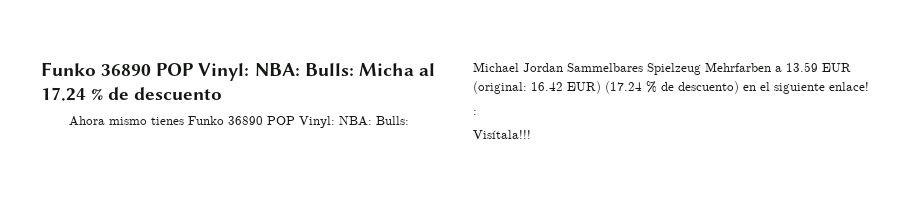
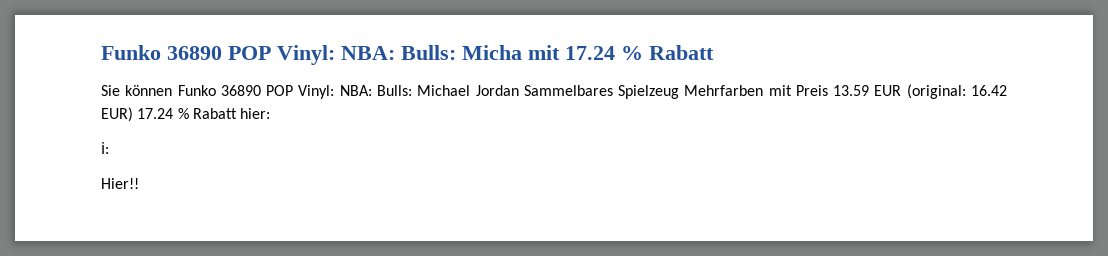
- Funko 36890 POP Vinyl: NBA: Bulls: Micha al 17.24 % de descuento
- Ahora mismo tienes Funko 36890 POP Vinyl: NBA: Bulls: Michael Jordan Sammelbares Spielzeug Mehrfarben a 13.59 EUR (original: 16.42 EUR) (17.24 % de descuento) en el siguiente enlace!
- :
- Visítala!!!
+ Funko 36890 POP Vinyl: NBA: Bulls: Micha mit 17.24 % Rabatt
+ Sie können Funko 36890 POP Vinyl: NBA: Bulls: Michael Jordan Sammelbares Spielzeug Mehrfarben mit Preis 13.59 EUR (original: 16.42 EUR) 17.24 % Rabatt hier:
+ ℹ:
+ Hier!!

